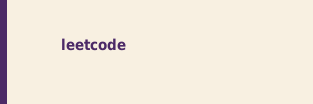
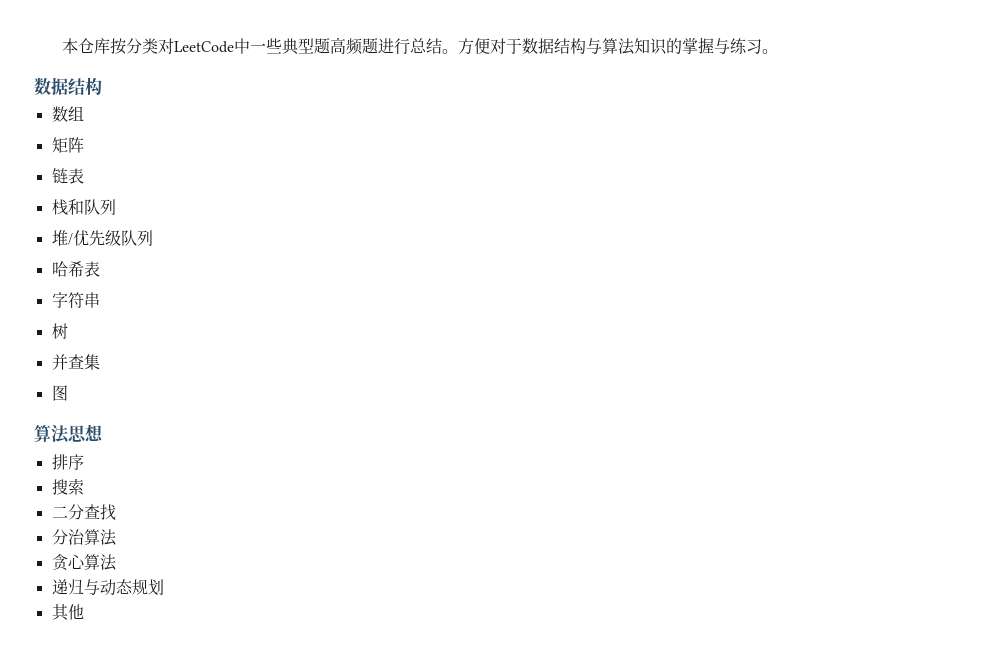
- leetcode
+ 本仓库按分类对LeetCode中一些典型题高频题进行总结。方便对于数据结构与算法知识的掌握与练习。
+ 数据结构
+ 数组
+ 矩阵
+ 链表
+ 栈和队列
+ 堆/优先级队列
+ 哈希表
+ 字符串
+ 树
+ 并查集
+ 图
+ 算法思想
+ 排序
+ 搜索
+ 二分查找
+ 分治算法
+ 贪心算法
+ 递归与动态规划
+ 其他

